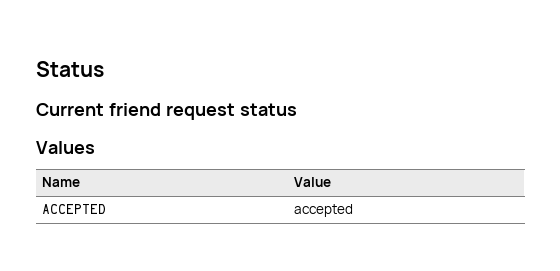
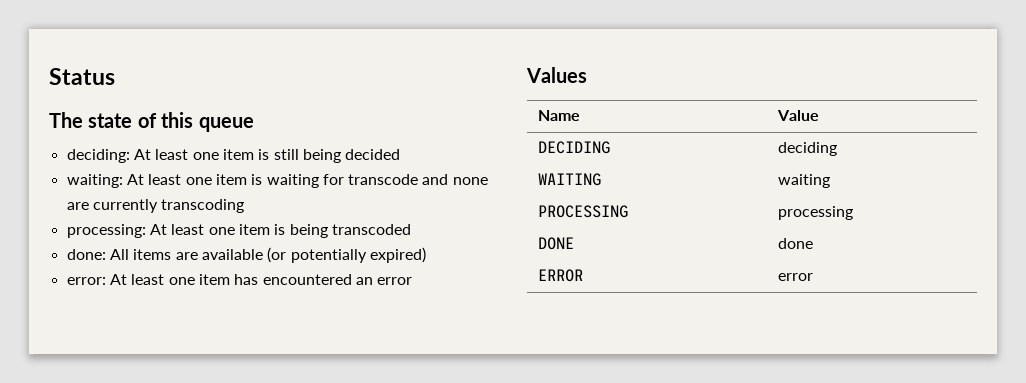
- Current friend request status
+ The state of this queue
+ deciding: At least one item is still being decided
+ waiting: At least one item is waiting for transcode and none are currently transcoding
+ processing: At least one item is being transcoded
+ done: All items are available (or potentially expired)
+ error: At least one item has encountered an error
  Values
  Name | Value
- ACCEPTED | accepted
+ DECIDING | deciding
+ WAITING | waiting
+ PROCESSING | processing
+ DONE | done
+ ERROR | error

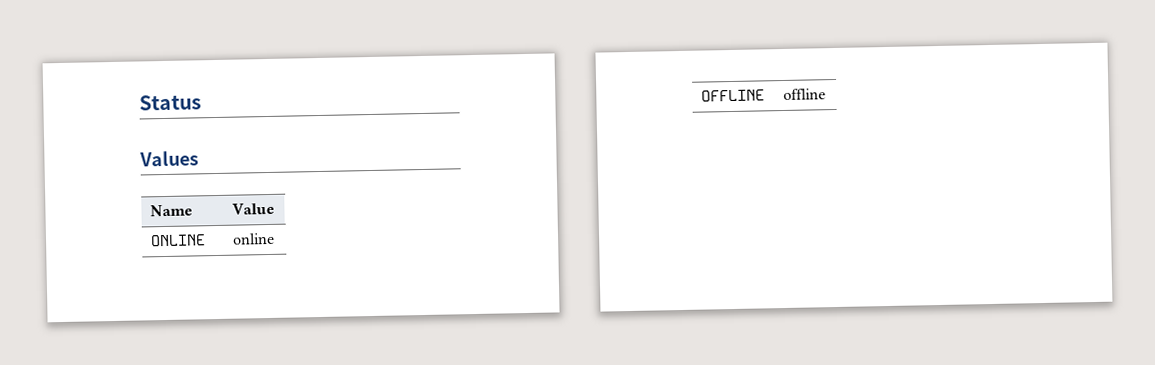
- The state of this queue
- deciding: At least one item is still being decided
- waiting: At least one item is waiting for transcode and none are currently transcoding
- processing: At least one item is being transcoded
- done: All items are available (or potentially expired)
- error: At least one item has encountered an error
  Values
  Name | Value
- DECIDING | deciding
- WAITING | waiting
- PROCESSING | processing
- DONE | done
- ERROR | error
+ ONLINE | online
+ OFFLINE | offline

